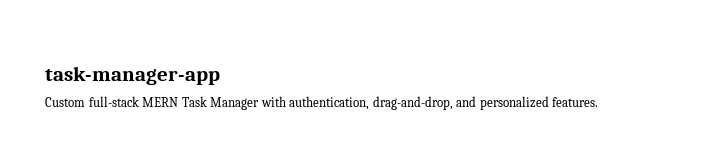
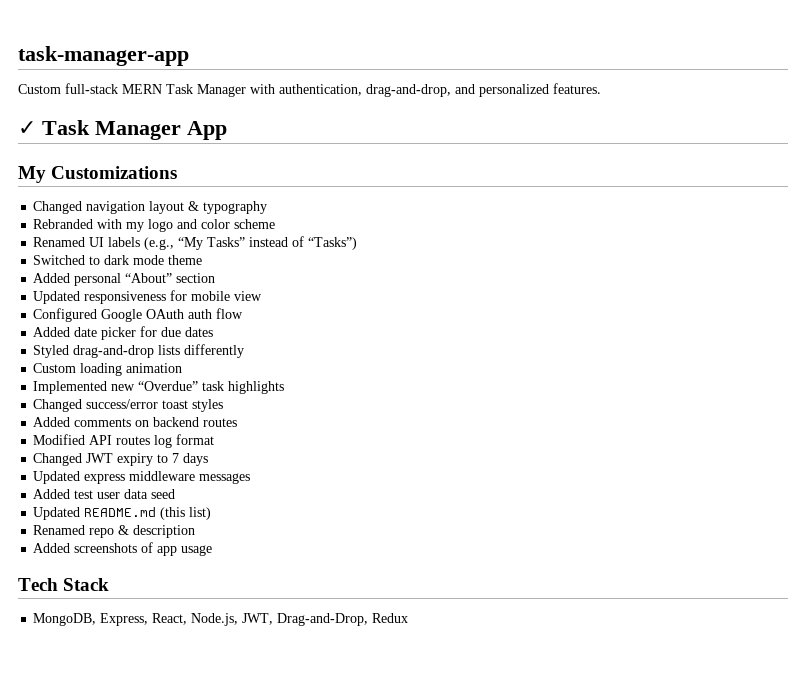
+ ✓ Task Manager App
+ My Customizations
+ Changed navigation layout & typography
+ Rebranded with my logo and color scheme
+ Renamed UI labels (e.g., “My Tasks” instead of “Tasks”)
+ Switched to dark mode theme
+ Added personal “About” section
+ Updated responsiveness for mobile view
+ Configured Google OAuth auth flow
+ Added date picker for due dates
+ Styled drag-and-drop lists differently
+ Custom loading animation
+ Implemented new “Overdue” task highlights
+ Changed success/error toast styles
+ Added comments on backend routes
+ Modified API routes log format
+ Changed JWT expiry to 7 days
+ Updated express middleware messages
+ Added test user data seed
+ Updated README.md (this list)
+ Renamed repo & description
+ Added screenshots of app usage
+ Tech Stack
+ MongoDB, Express, React, Node.js, JWT, Drag-and-Drop, Redux

